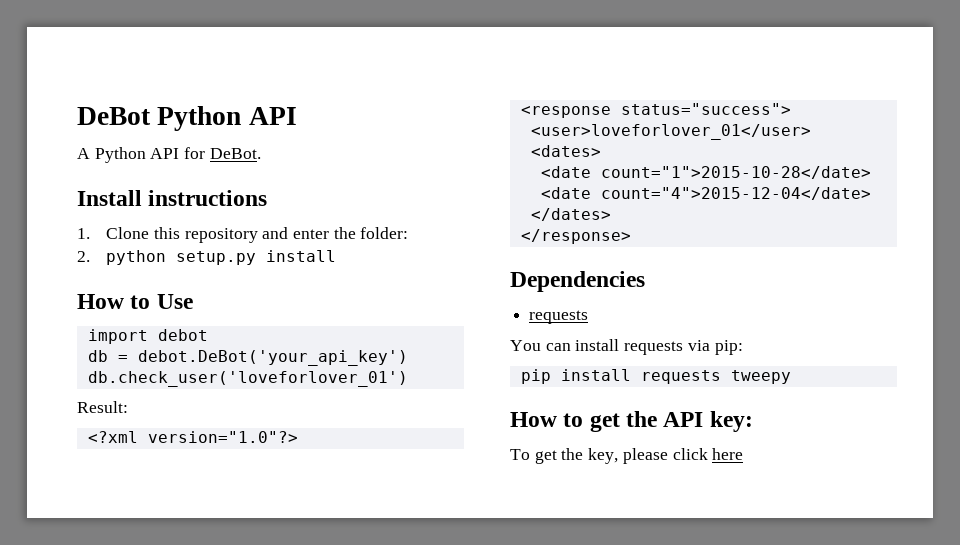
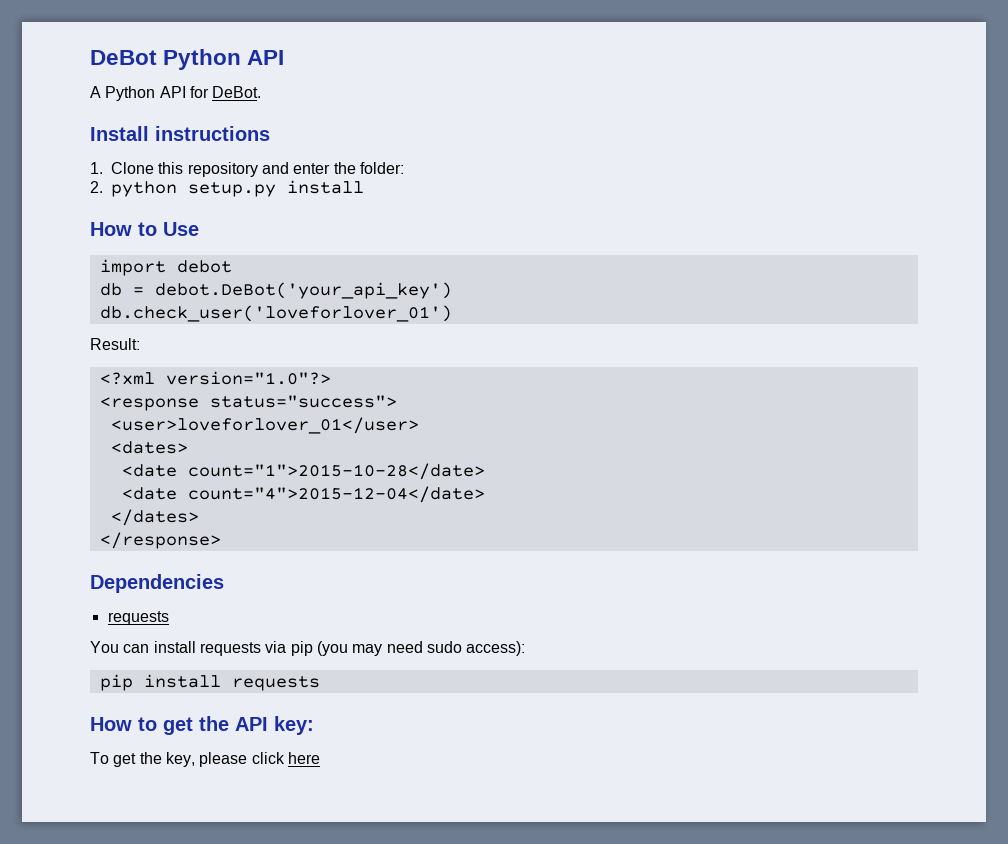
- You can install requests via pip:
+ You can install requests via pip (you may need sudo access):
- pip install requests tweepy
+ pip install requests

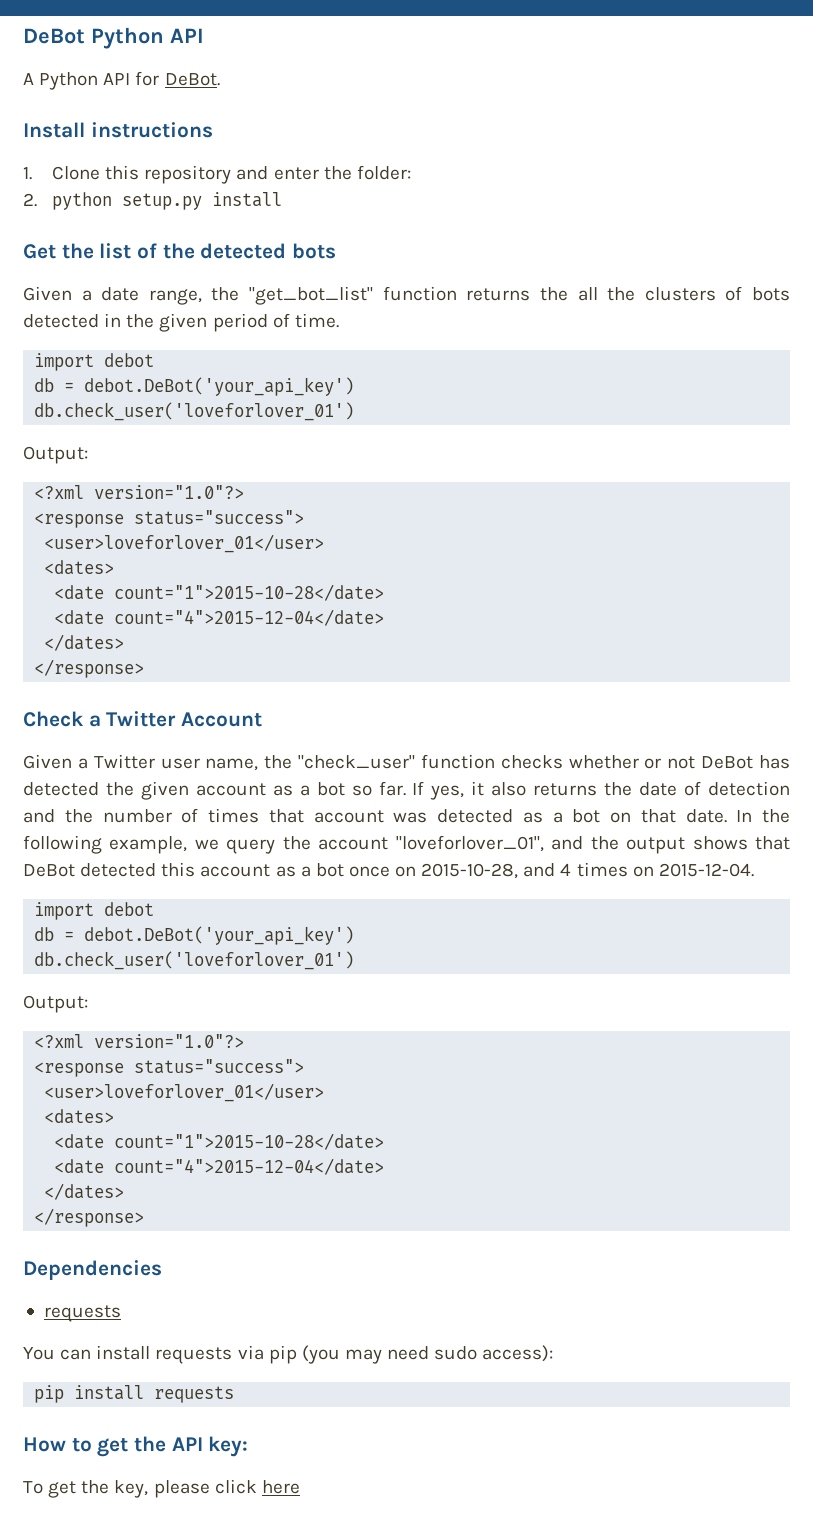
- How to Use
+ Get the list of the detected bots
+ Given a date range, the "get_bot_list" function returns the all the clusters of bots detected in the given period of time.
  import debot
  db = debot.DeBot('your_api_key')
  db.check_user('loveforlover_01')
- Result:
+ Output:
+ <?xml version="1.0"?>
+ <response status="success">
+ <user>loveforlover_01</user>
+ <dates>
+ <date count="1">2015-10-28</date>
+ <date count="4">2015-12-04</date>
+ </dates>
+ </response>
+ Check a Twitter Account
+ Given a Twitter user name, the "check_user" function checks whether or not DeBot has detected the given account as a bot so far. If yes, it also returns the date of detection and the number of times that account was detected as a bot on that date. In the following example, we query the account "loveforlover_01", and the output shows that DeBot detected this account as a bot once on 2015-10-28, and 4 times on 2015-12-04.
+ import debot
+ db = debot.DeBot('your_api_key')
+ db.check_user('loveforlover_01')
+ Output:

